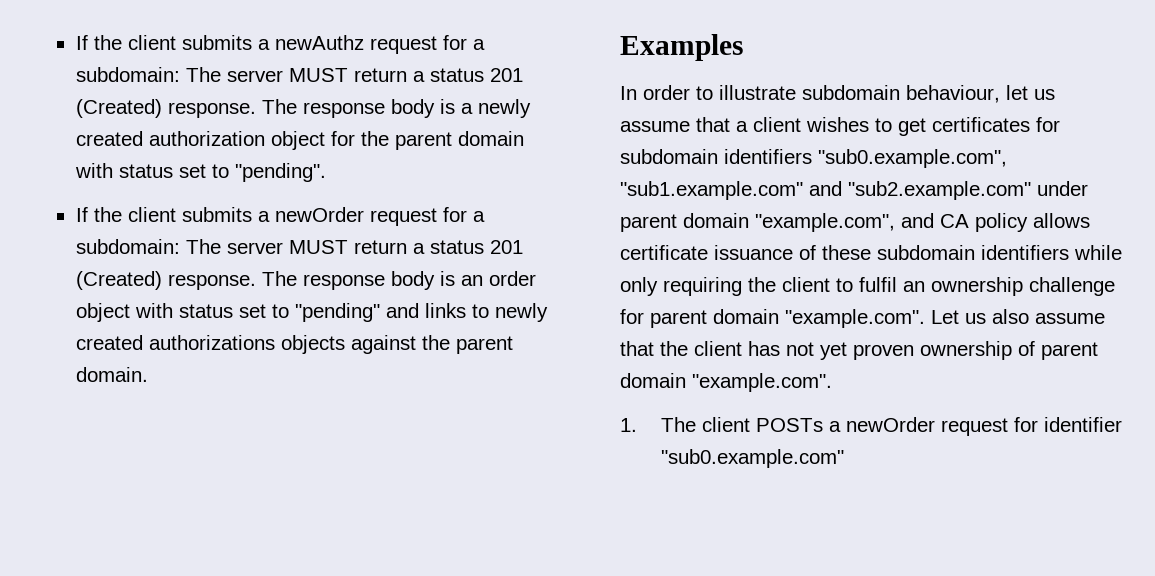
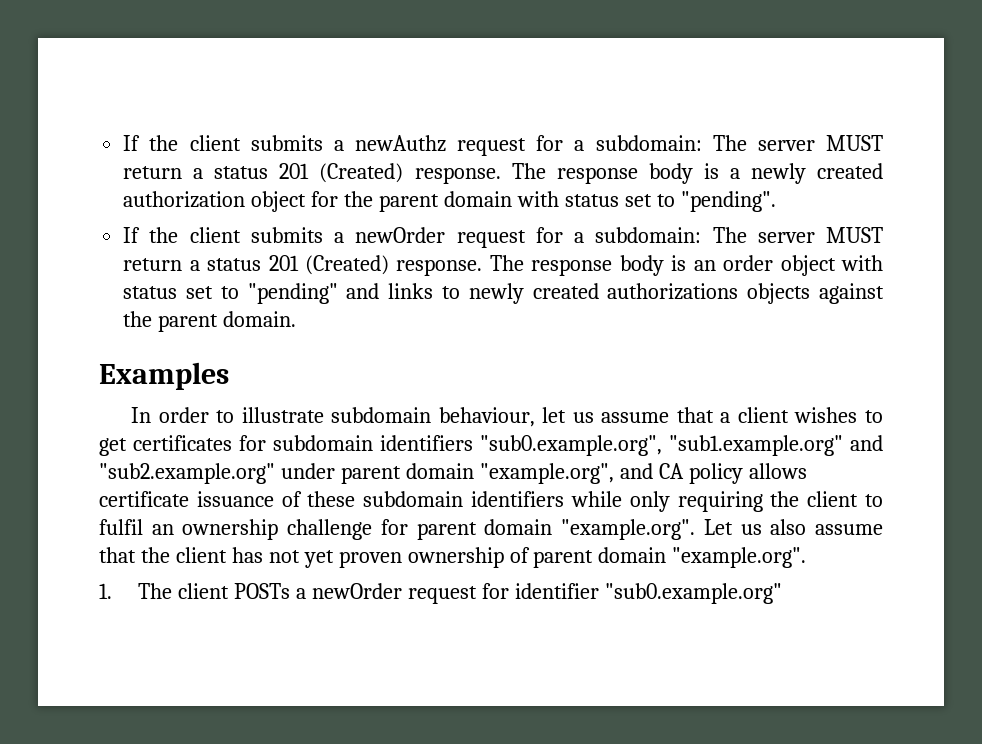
- In order to illustrate subdomain behaviour, let us assume that a client wishes to get certificates for subdomain identifiers "sub0.example.com", "sub1.example.com" and "sub2.example.com" under parent domain "example.com", and CA policy allows certificate issuance of these subdomain identifiers while only requiring the client to fulfil an ownership challenge for parent domain "example.com". Let us also assume that the client has not yet proven ownership of parent domain "example.com".
+ In order to illustrate subdomain behaviour, let us assume that a client wishes to get certificates for subdomain identifiers "sub0.example.org", "sub1.example.org" and "sub2.example.org" under parent domain "example.org", and CA policy allows certificate issuance of these subdomain identifiers while only requiring the client to fulfil an ownership challenge for parent domain "example.org". Let us also assume that the client has not yet proven ownership of parent domain "example.org".
- 1. The client POSTs a newOrder request for identifier "sub0.example.com"
+ 1. The client POSTs a newOrder request for identifier "sub0.example.org"

